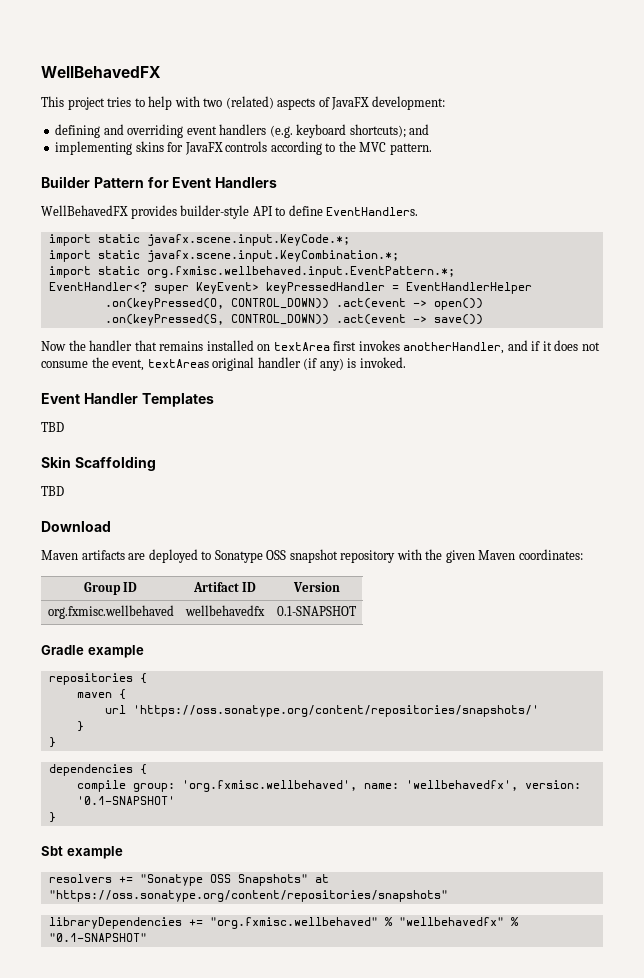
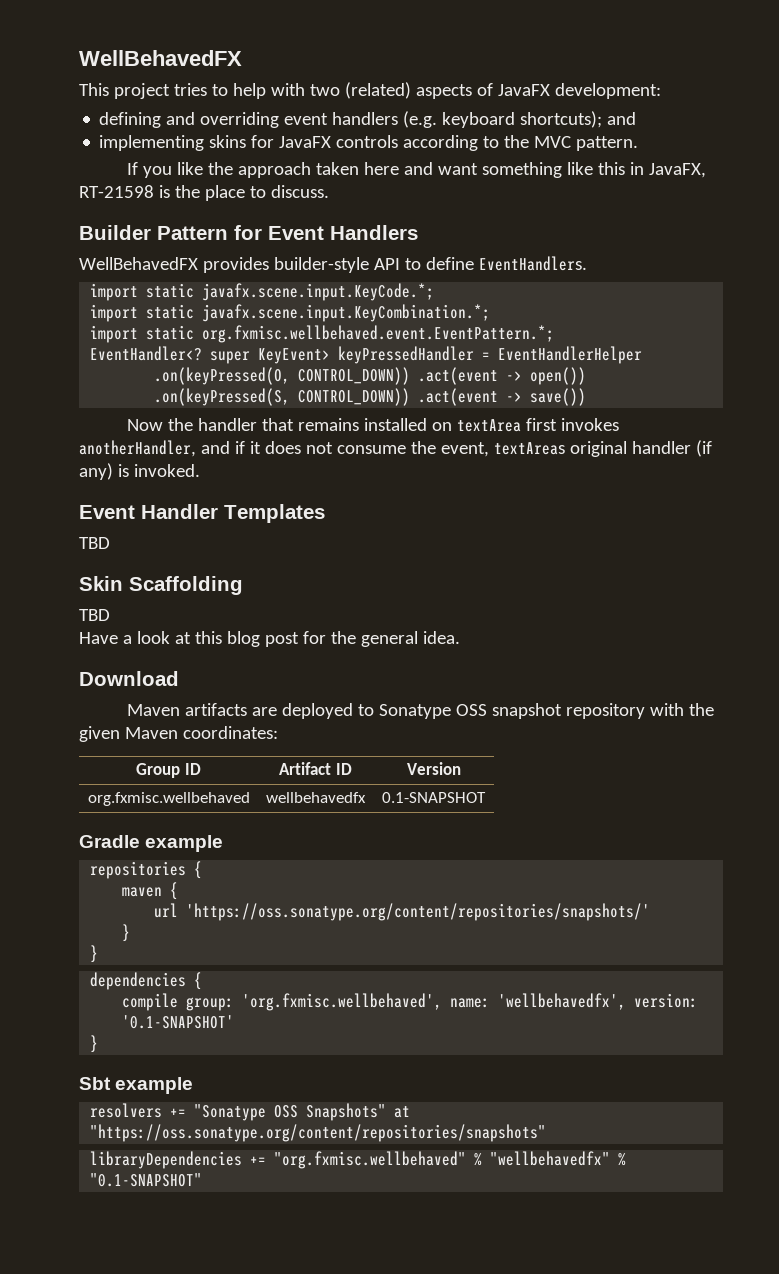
+ If you like the approach taken here and want something like this in JavaFX, RT-21598 is the place to discuss.
- import static org.fxmisc.wellbehaved.input.EventPattern.*;
+ import static org.fxmisc.wellbehaved.event.EventPattern.*;
+ Have a look at this blog post for the general idea.

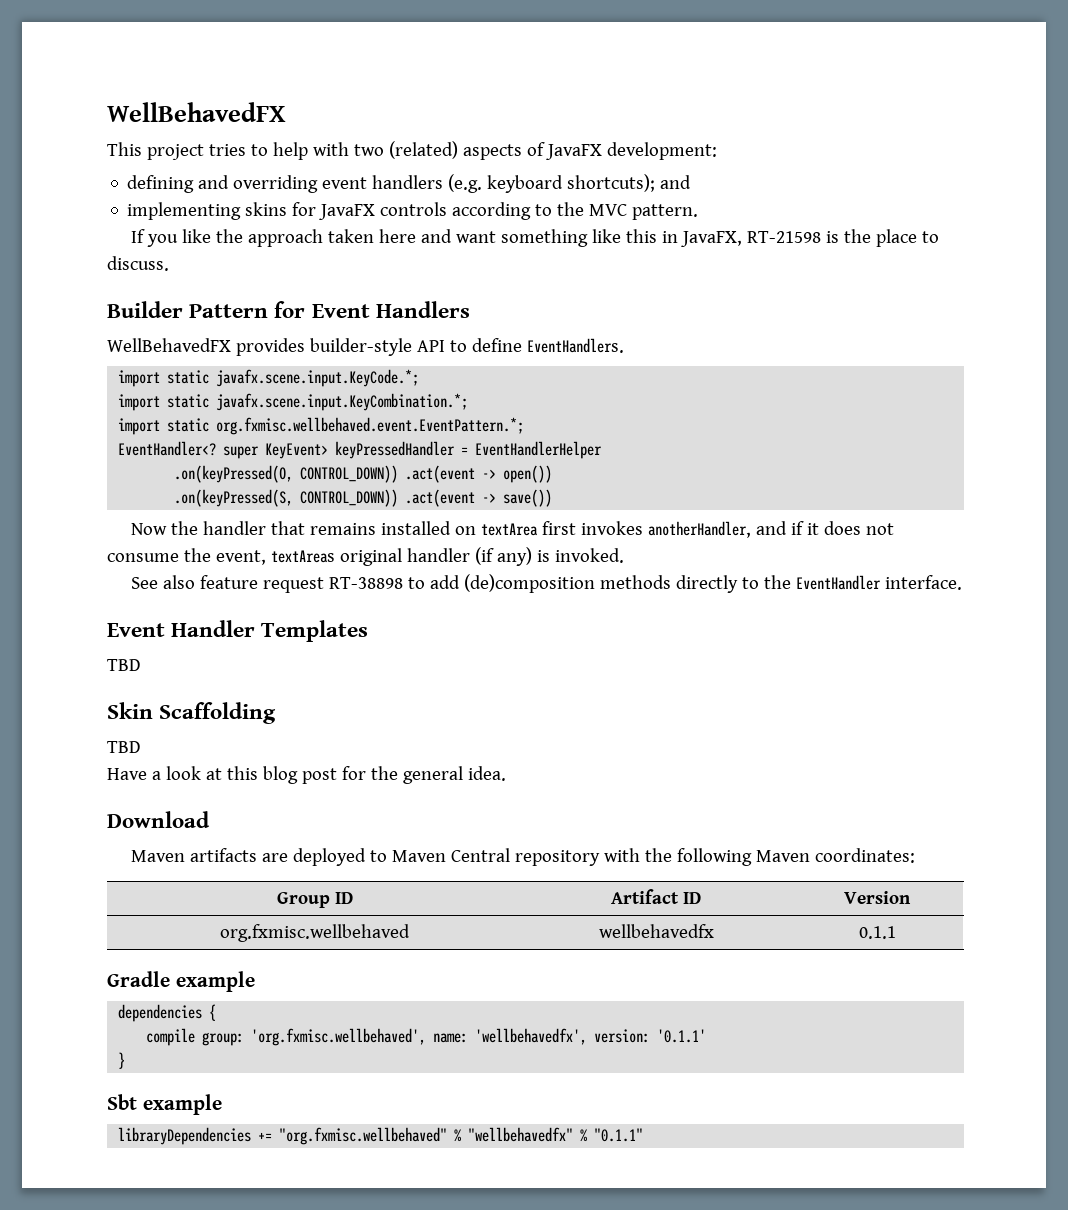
+ See also feature request RT-38898 to add (de)composition methods directly to the EventHandler interface.
- Maven artifacts are deployed to Sonatype OSS snapshot repository with the given Maven coordinates:
+ Maven artifacts are deployed to Maven Central repository with the following Maven coordinates:
- org.fxmisc.wellbehaved | wellbehavedfx | 0.1-SNAPSHOT
+ org.fxmisc.wellbehaved | wellbehavedfx | 0.1.1
- repositories {
- maven {
- url 'https://oss.sonatype.org/content/repositories/snapshots/'
- }
- }
- compile group: 'org.fxmisc.wellbehaved', name: 'wellbehavedfx', version: '0.1-SNAPSHOT'
+ compile group: 'org.fxmisc.wellbehaved', name: 'wellbehavedfx', version: '0.1.1'
- resolvers += "Sonatype OSS Snapshots" at "https://oss.sonatype.org/content/repositories/snapshots"
- libraryDependencies += "org.fxmisc.wellbehaved" % "wellbehavedfx" % "0.1-SNAPSHOT"
+ libraryDependencies += "org.fxmisc.wellbehaved" % "wellbehavedfx" % "0.1.1"

